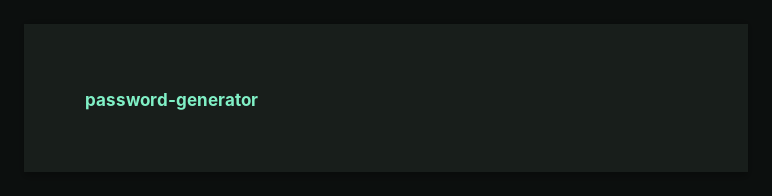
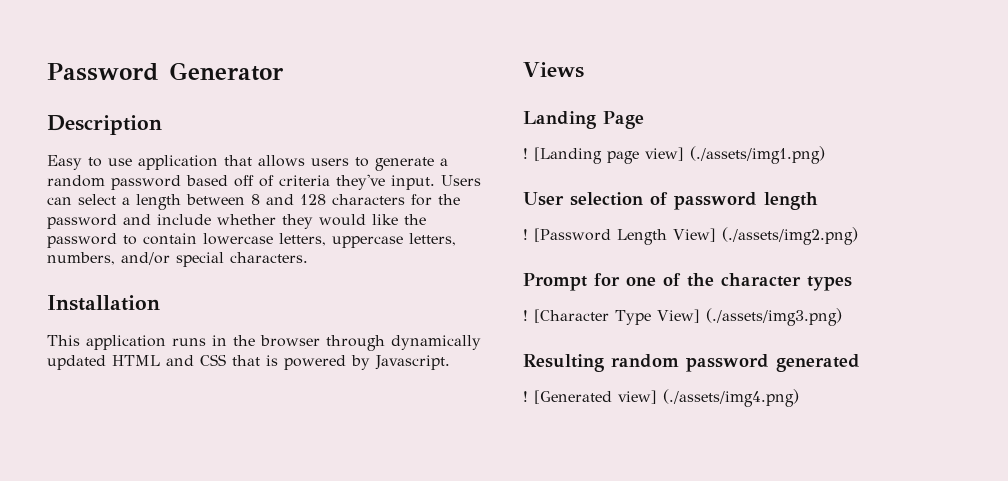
- password-generator
+ Password Generator
+ Description
+ Easy to use application that allows users to generate a random password based off of criteria they've input. Users can select a length between 8 and 128 characters for the password and include whether they would like the password to contain lowercase letters, uppercase letters, numbers, and/or special characters.
+ Installation
+ This application runs in the browser through dynamically updated HTML and CSS that is powered by Javascript.
+ Views
+ Landing Page
+ ! [Landing page view] (./assets/img1.png)
+ User selection of password length
+ ! [Password Length View] (./assets/img2.png)
+ Prompt for one of the character types
+ ! [Character Type View] (./assets/img3.png)
+ Resulting random password generated
+ ! [Generated view] (./assets/img4.png)

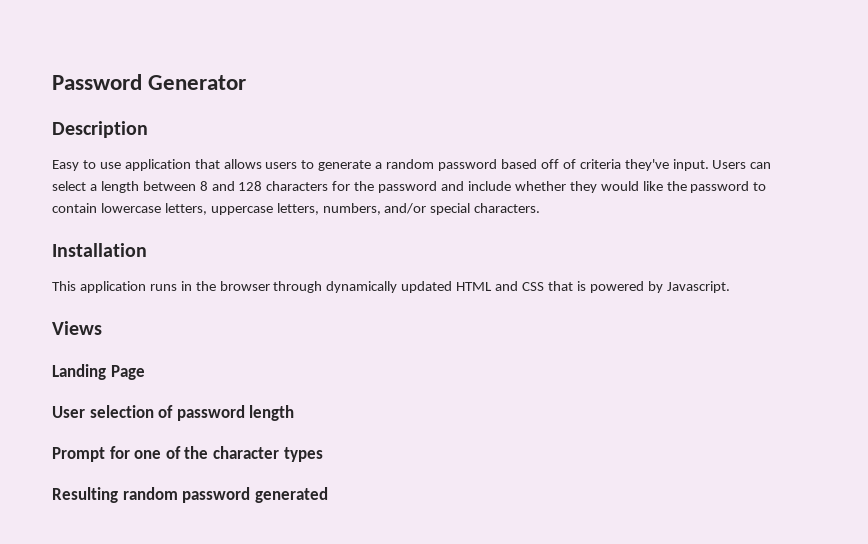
- ! [Landing page view] (./assets/img1.png)
- ! [Password Length View] (./assets/img2.png)
- ! [Character Type View] (./assets/img3.png)
- ! [Generated view] (./assets/img4.png)

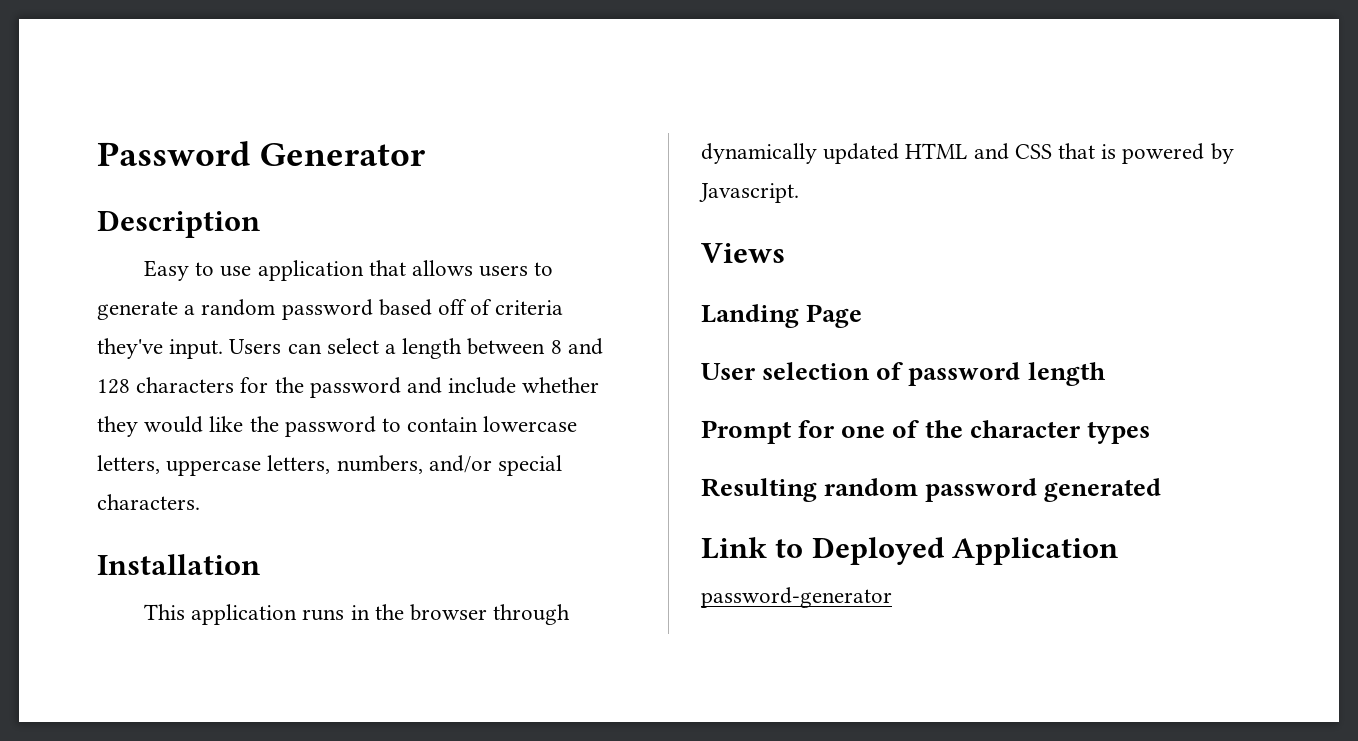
+ Link to Deployed Application
+ password-generator

